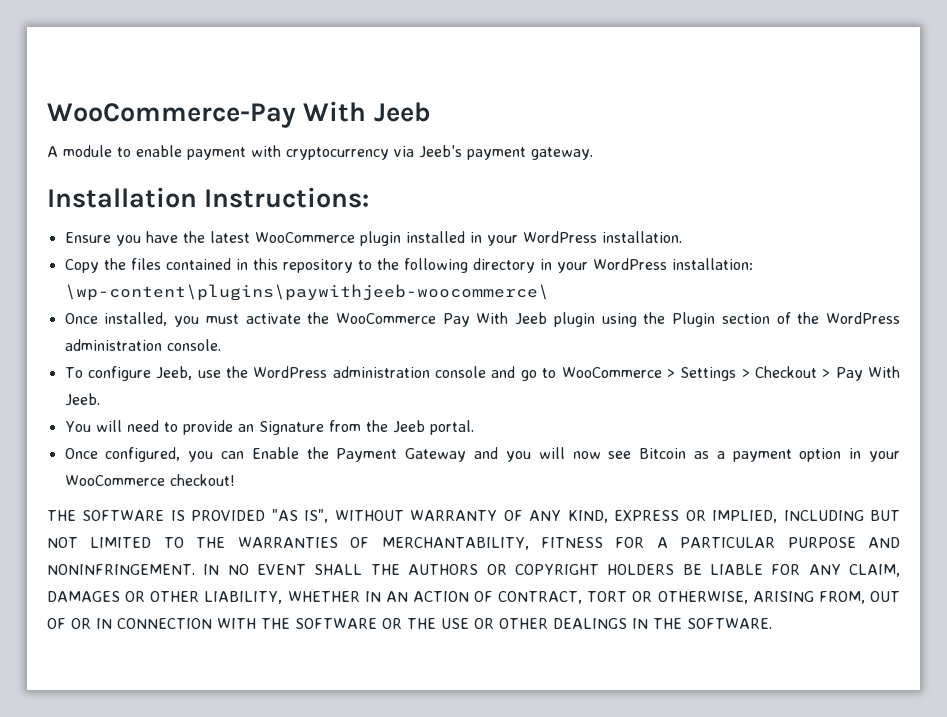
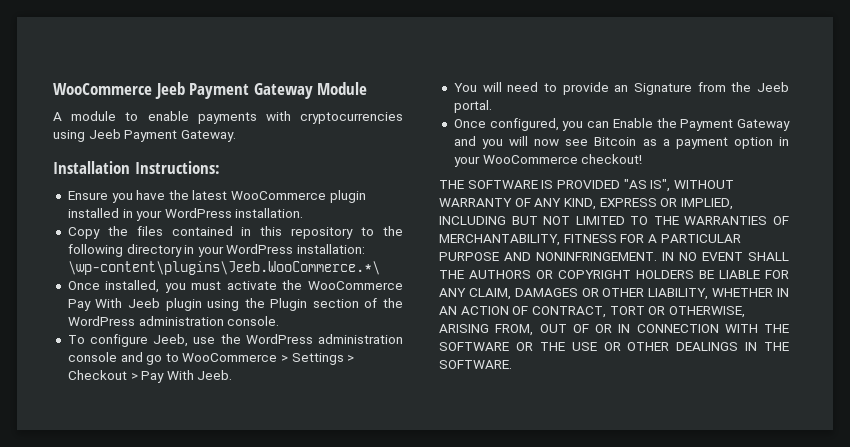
- WooCommerce-Pay With Jeeb
+ WooCommerce Jeeb Payment Gateway Module
- A module to enable payment with cryptocurrency via Jeeb's payment gateway.
+ A module to enable payments with cryptocurrencies using Jeeb Payment Gateway.
- Copy the files contained in this repository to the following directory in your WordPress installation: \wp-content\plugins\paywithjeeb-woocommerce\
+ Copy the files contained in this repository to the following directory in your WordPress installation: \wp-content\plugins\Jeeb.WooCommerce.*\

